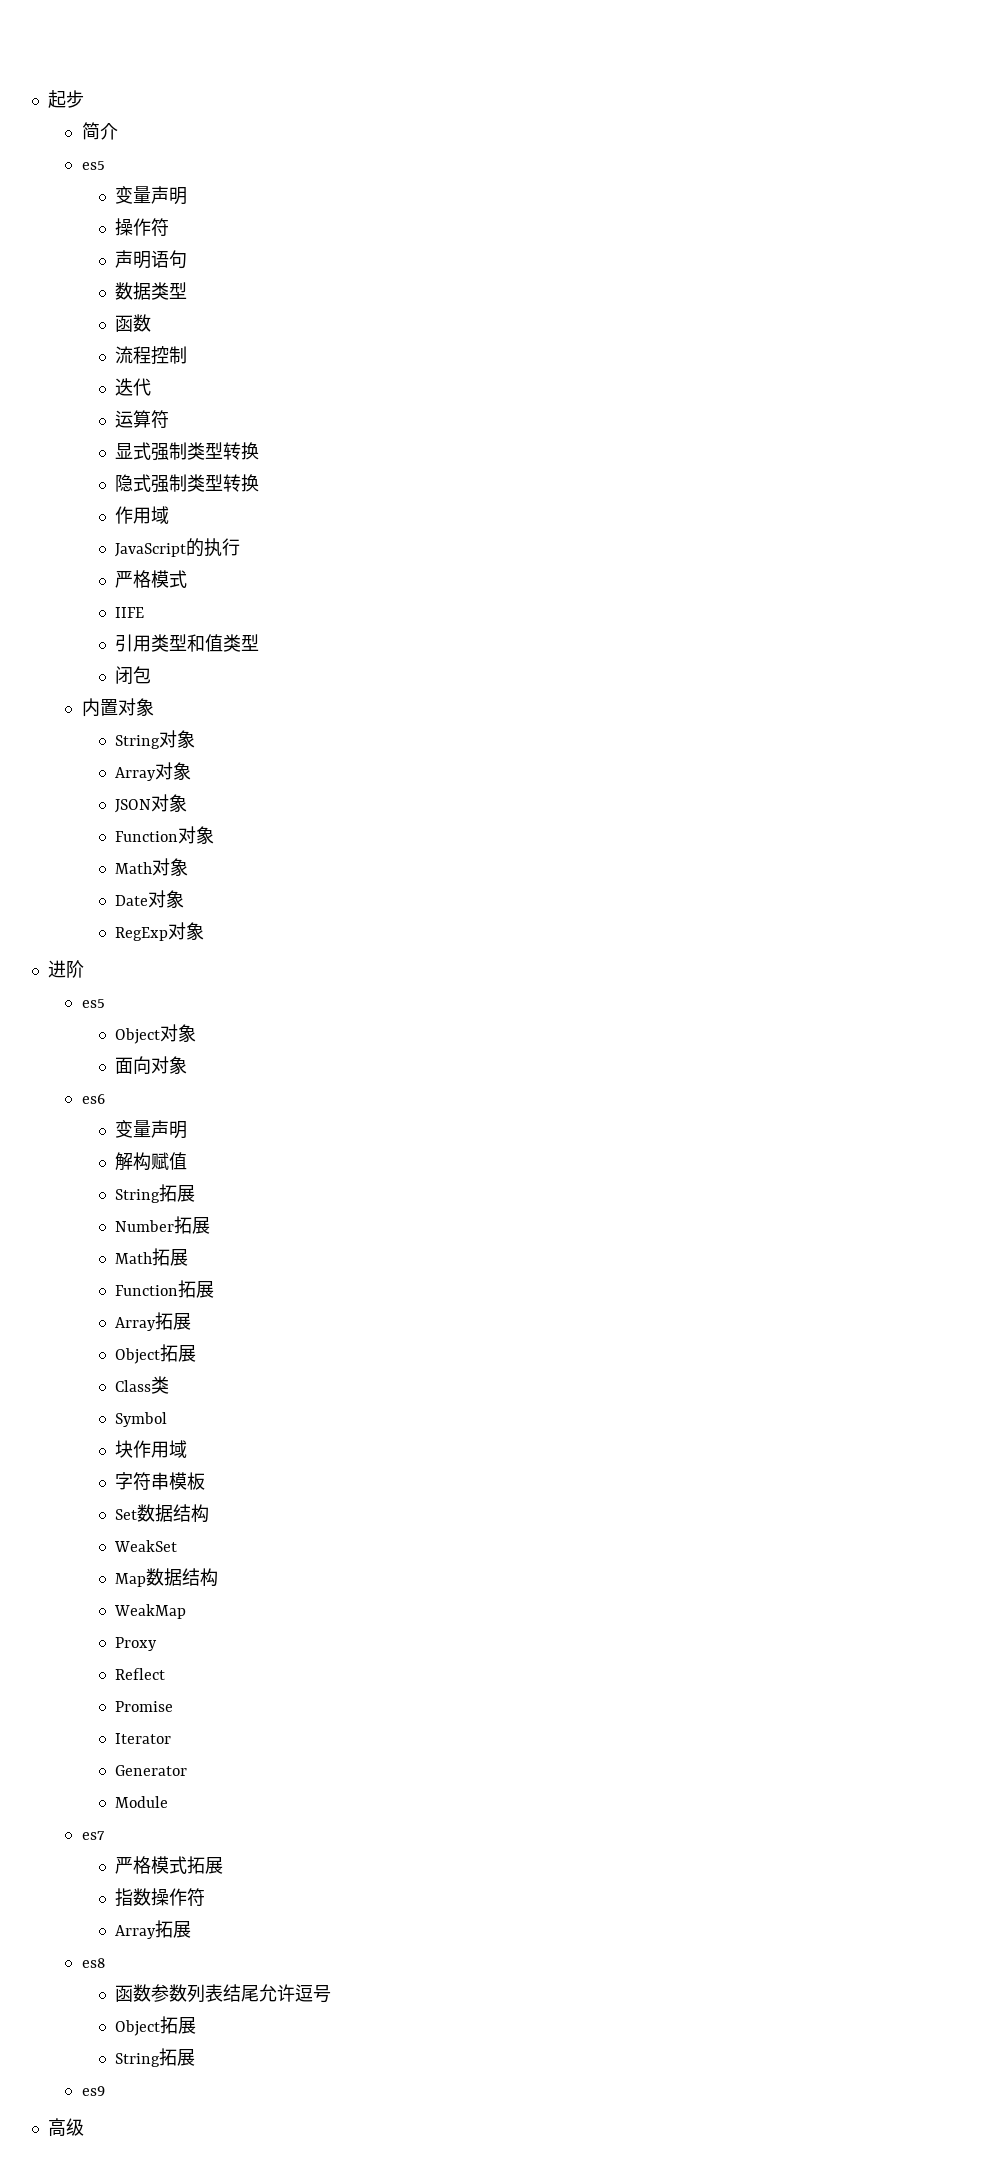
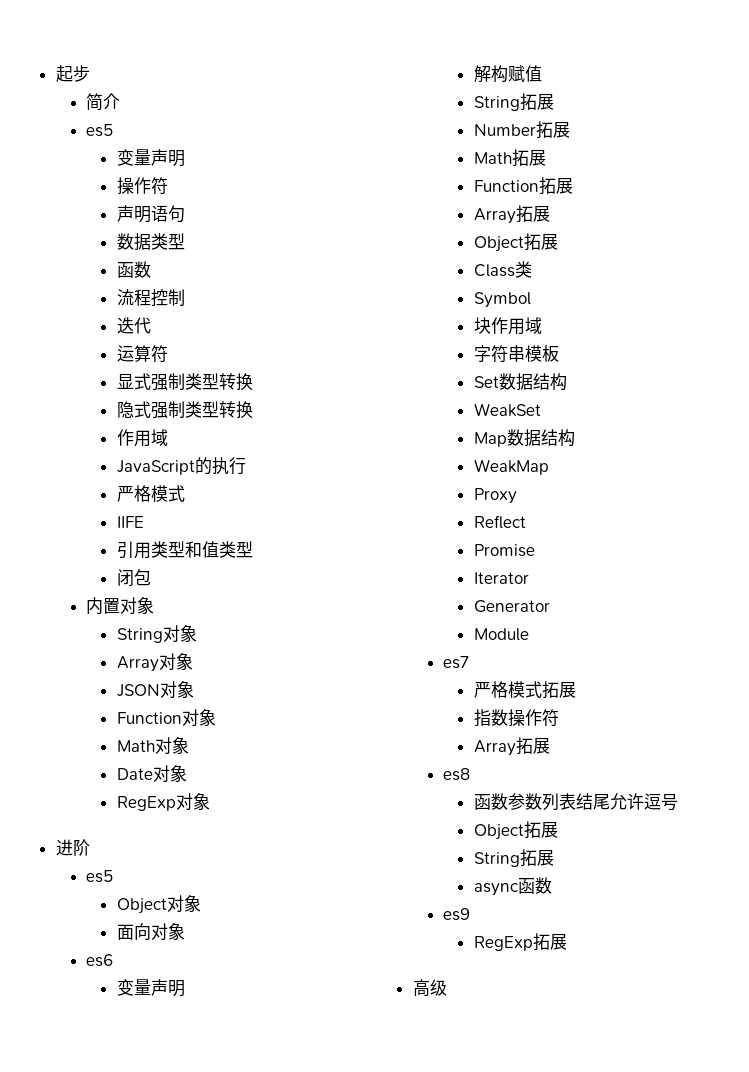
+ async函数
+ RegExp拓展

